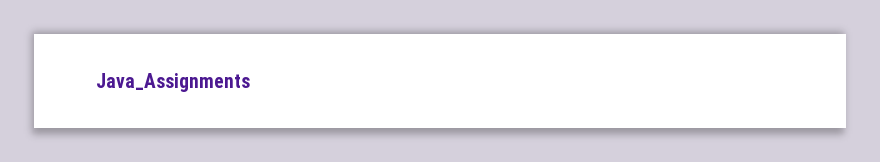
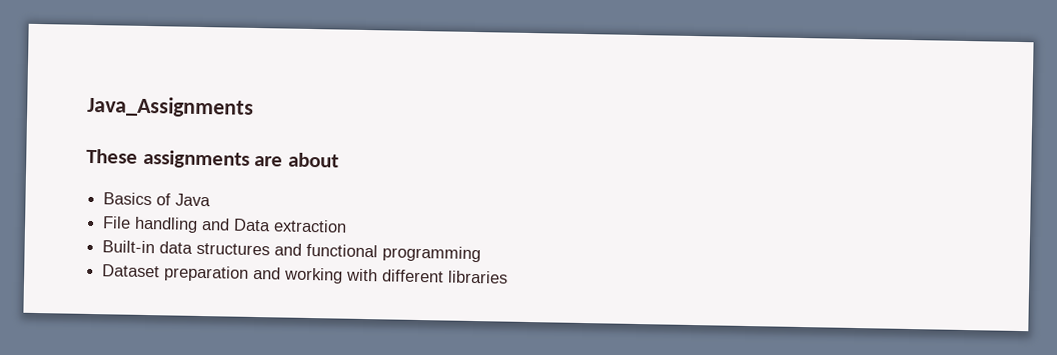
+ These assignments are about
+ Basics of Java
+ File handling and Data extraction
+ Built-in data structures and functional programming
+ Dataset preparation and working with different libraries

